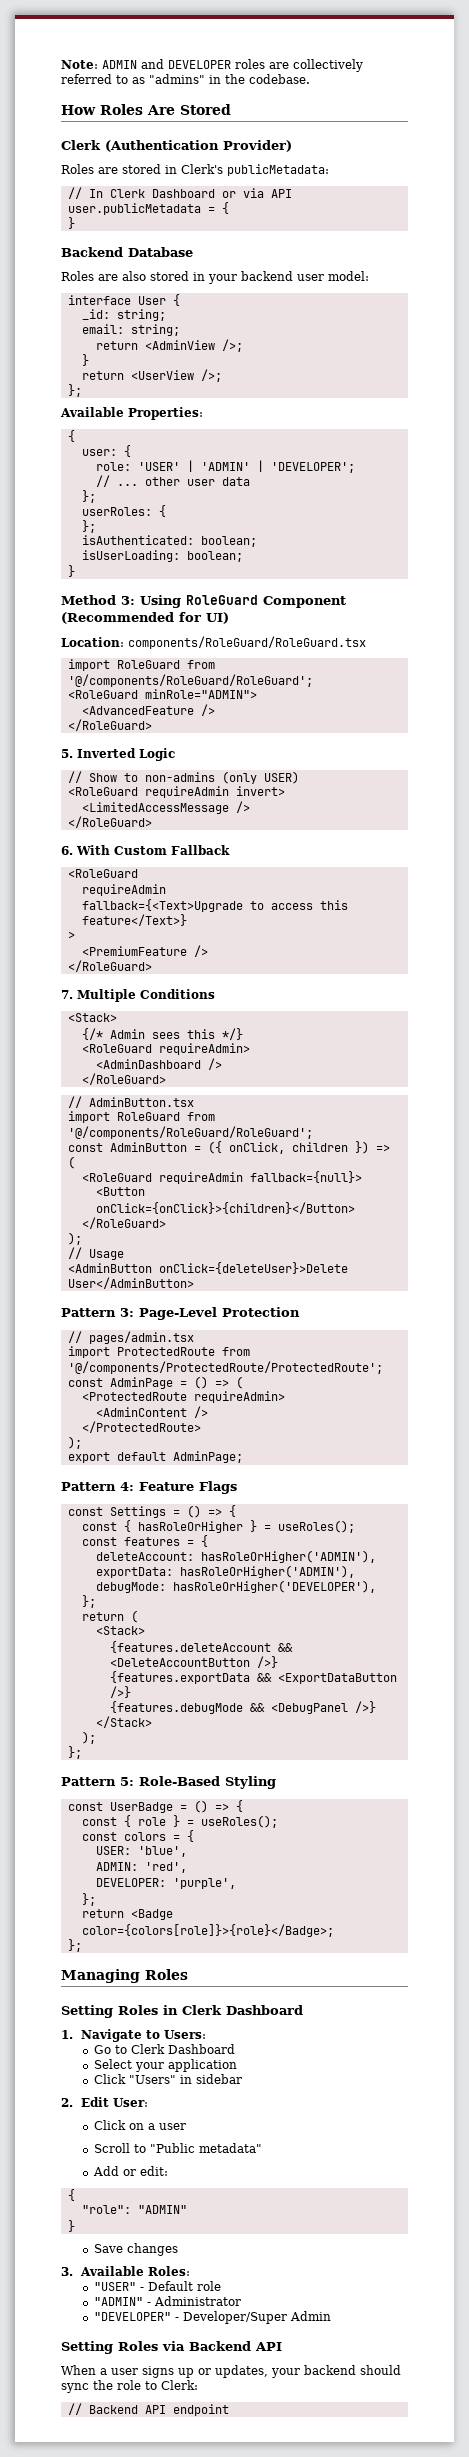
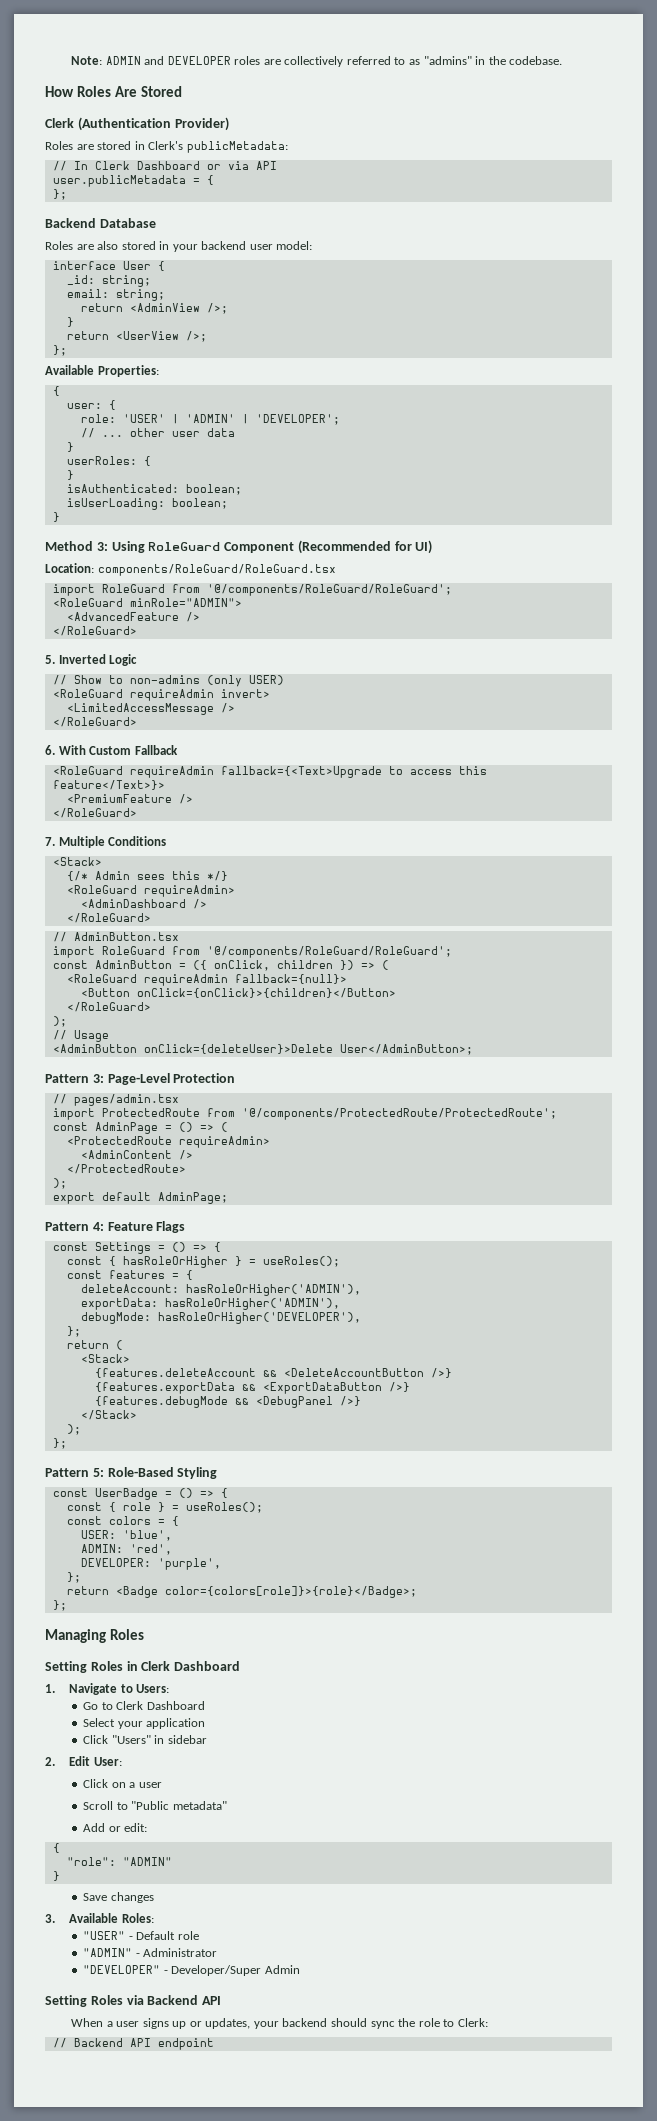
  user.publicMetadata = {
- }
+ };
  // ... other user data
- };
+ }
  userRoles: {
- };
+ }
  6. With Custom Fallback
- <RoleGuard
- requireAdmin
- fallback={<Text>Upgrade to access this feature</Text>}
- >
+ <RoleGuard requireAdmin fallback={<Text>Upgrade to access this feature</Text>}>
- <AdminButton onClick={deleteUser}>Delete User</AdminButton>
+ <AdminButton onClick={deleteUser}>Delete User</AdminButton>;

